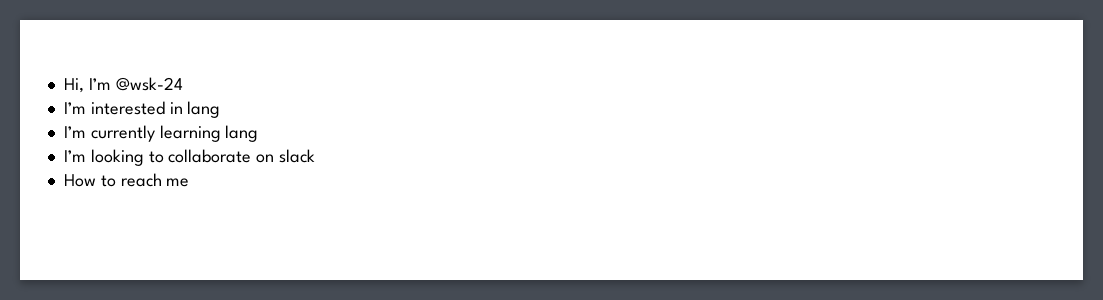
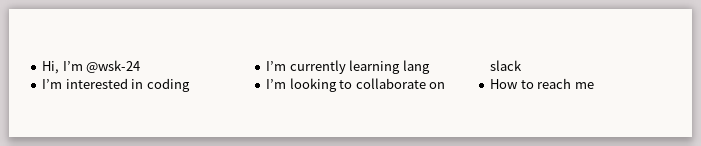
- I’m interested in lang
+ I’m interested in coding

